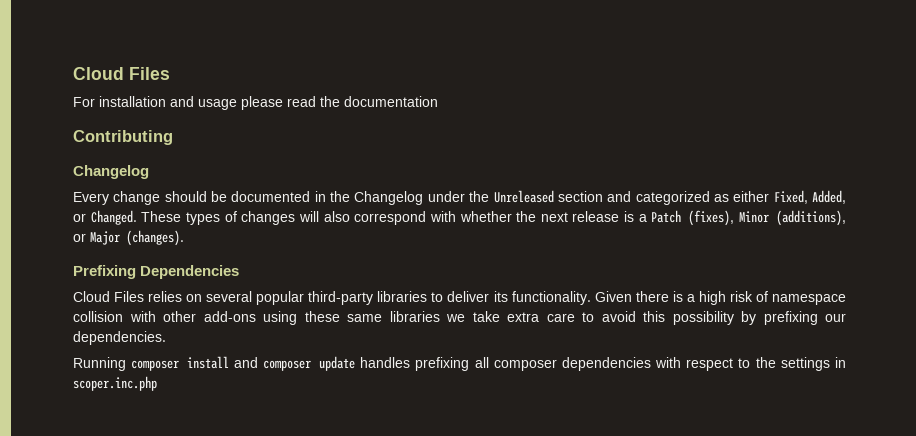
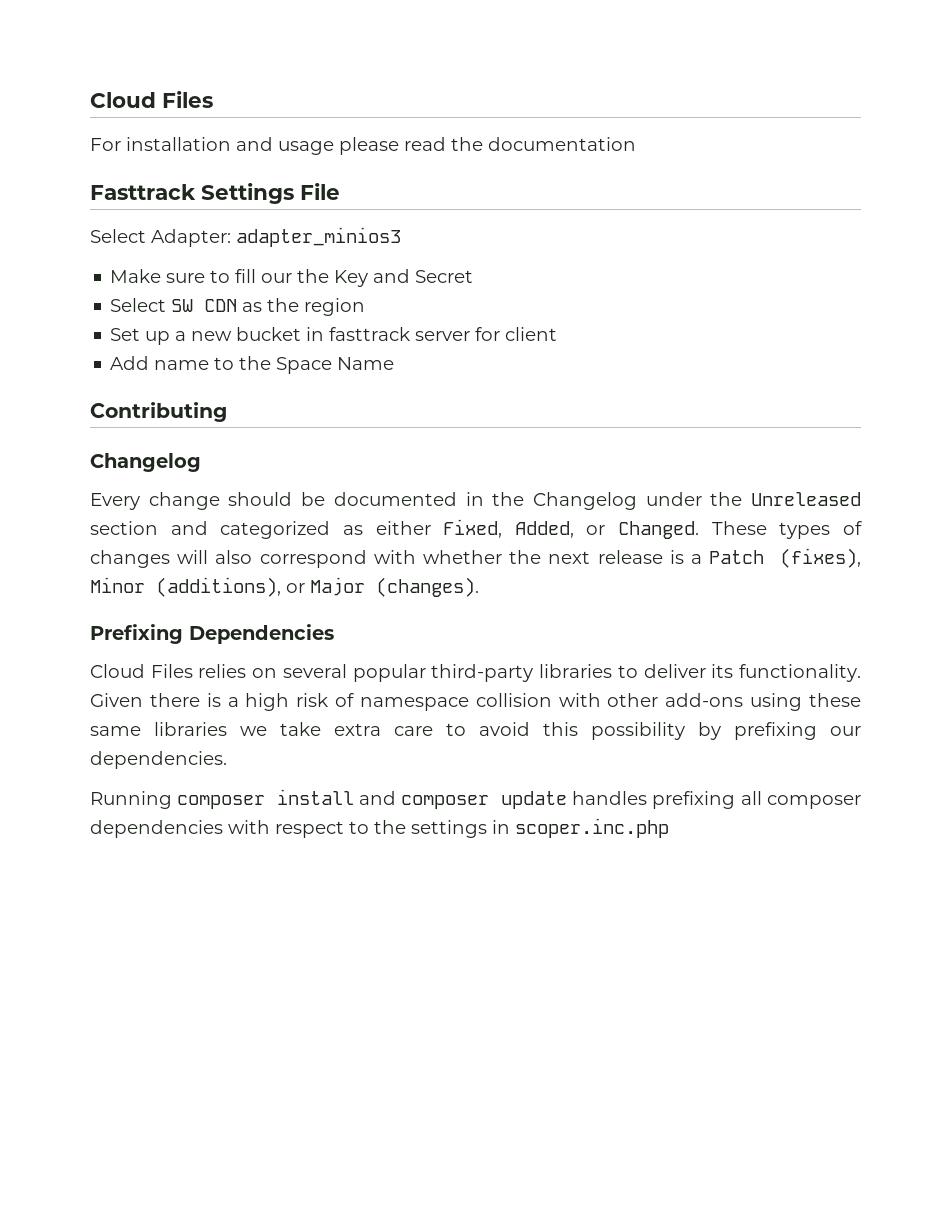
+ Fasttrack Settings File
+ Select Adapter: adapter_minios3
+ Make sure to fill our the Key and Secret
+ Select SW CDN as the region
+ Set up a new bucket in fasttrack server for client
+ Add name to the Space Name

